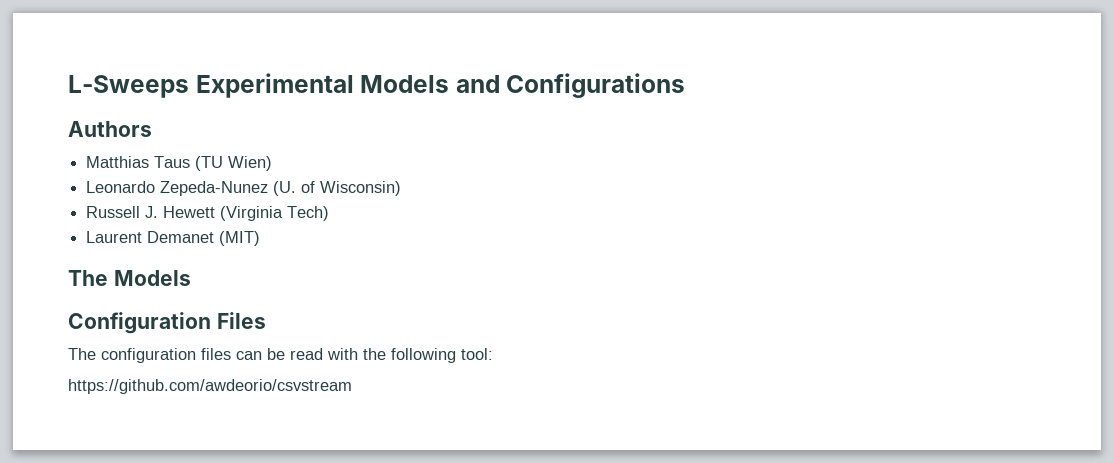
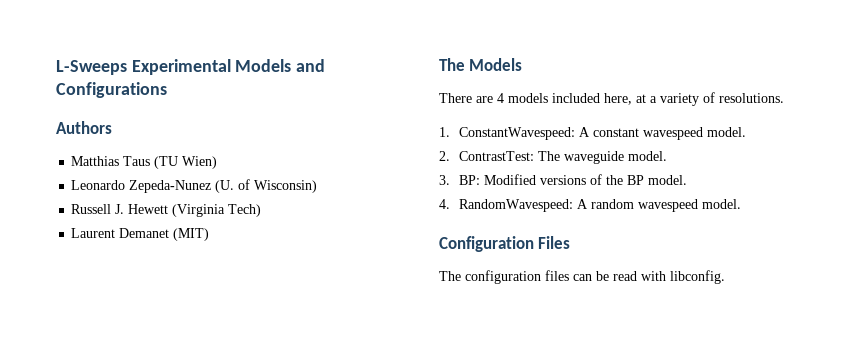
+ There are 4 models included here, at a variety of resolutions.
+ 1. ConstantWavespeed: A constant wavespeed model.
+ 2. ContrastTest: The waveguide model.
+ 3. BP: Modified versions of the BP model.
+ 4. RandomWavespeed: A random wavespeed model.
- The configuration files can be read with the following tool:
- https://github.com/awdeorio/csvstream
+ The configuration files can be read with libconfig.

